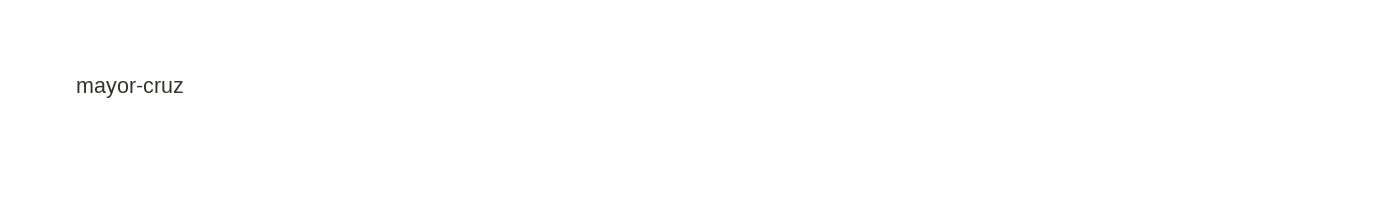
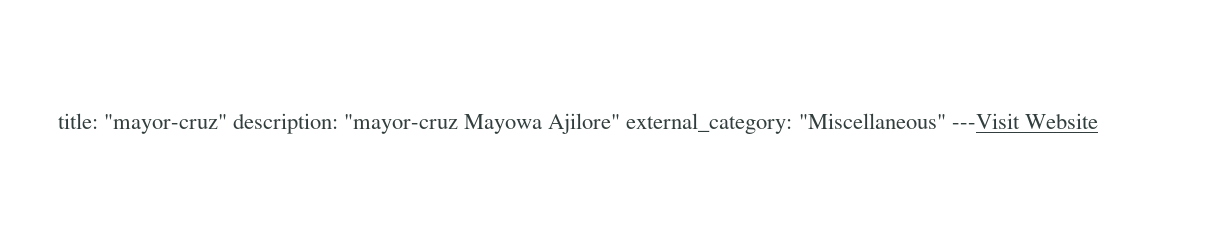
- mayor-cruz
+ title: "mayor-cruz" description: "mayor-cruz Mayowa Ajilore" external_category: "Miscellaneous" ---Visit Website

